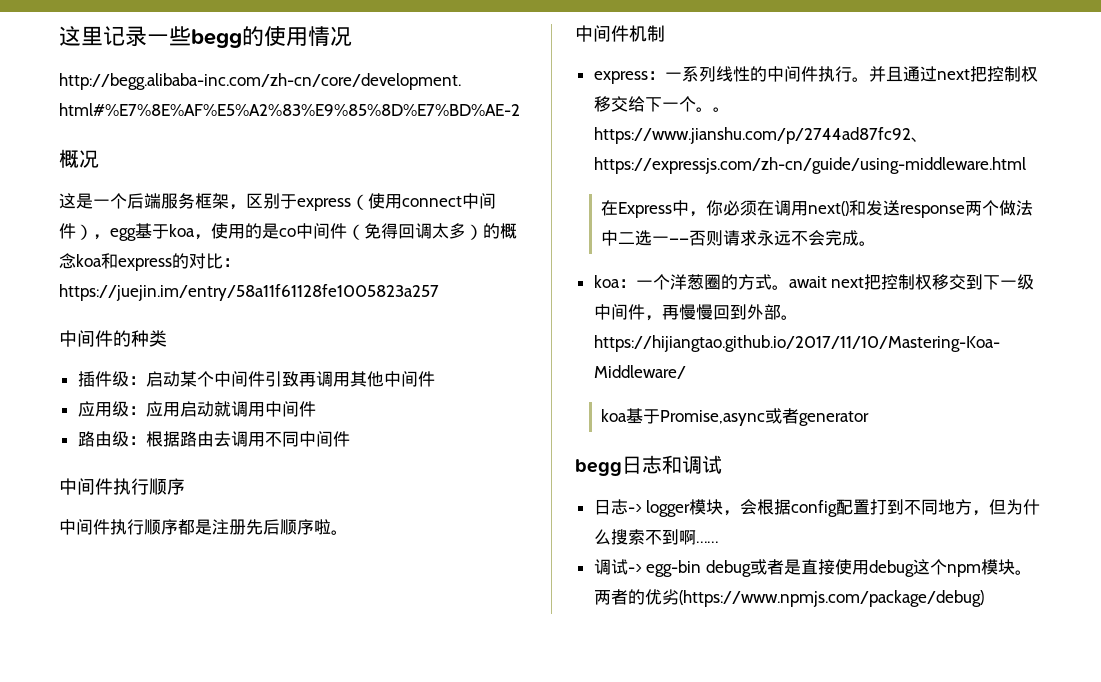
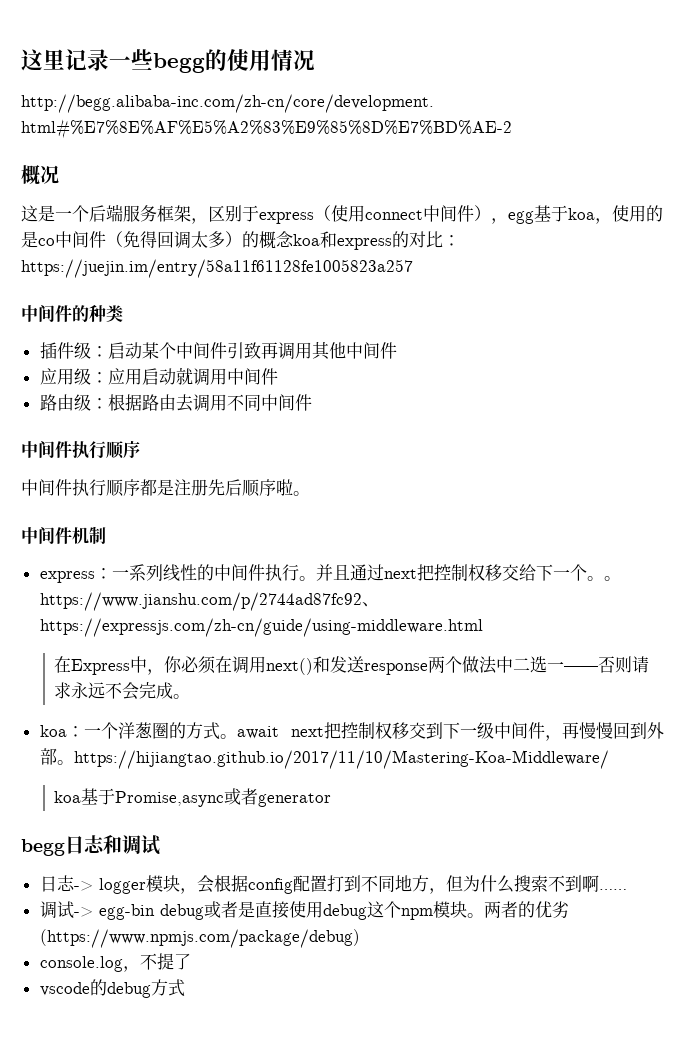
+ console.log，不提了
+ vscode的debug方式

